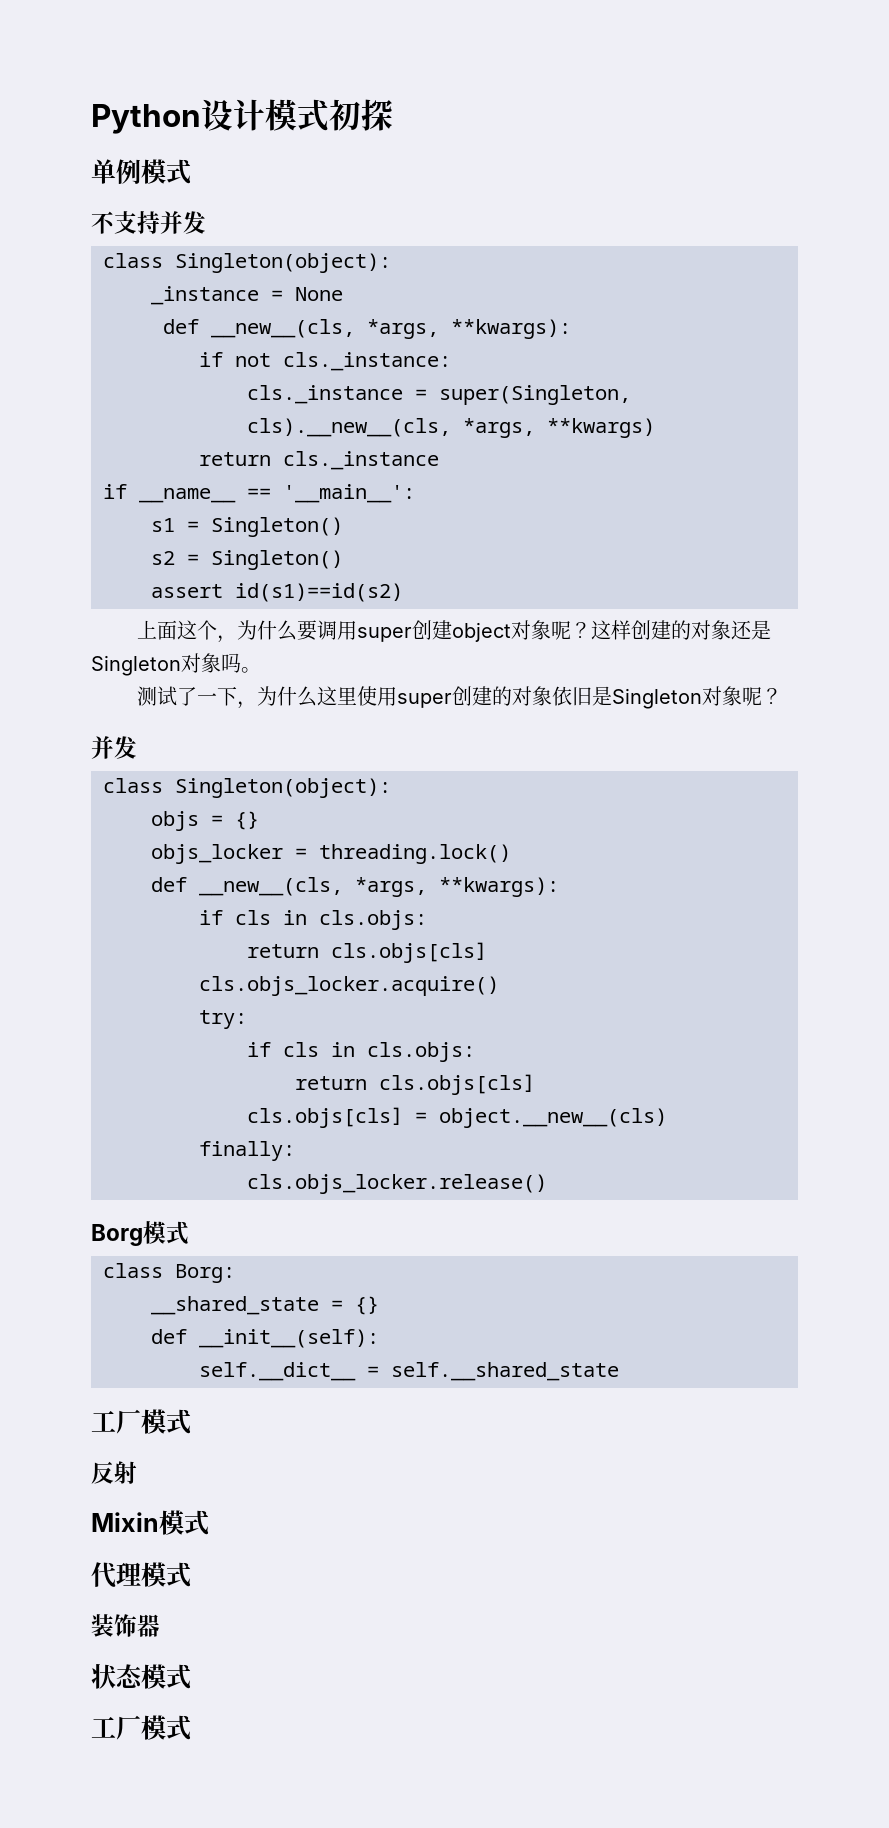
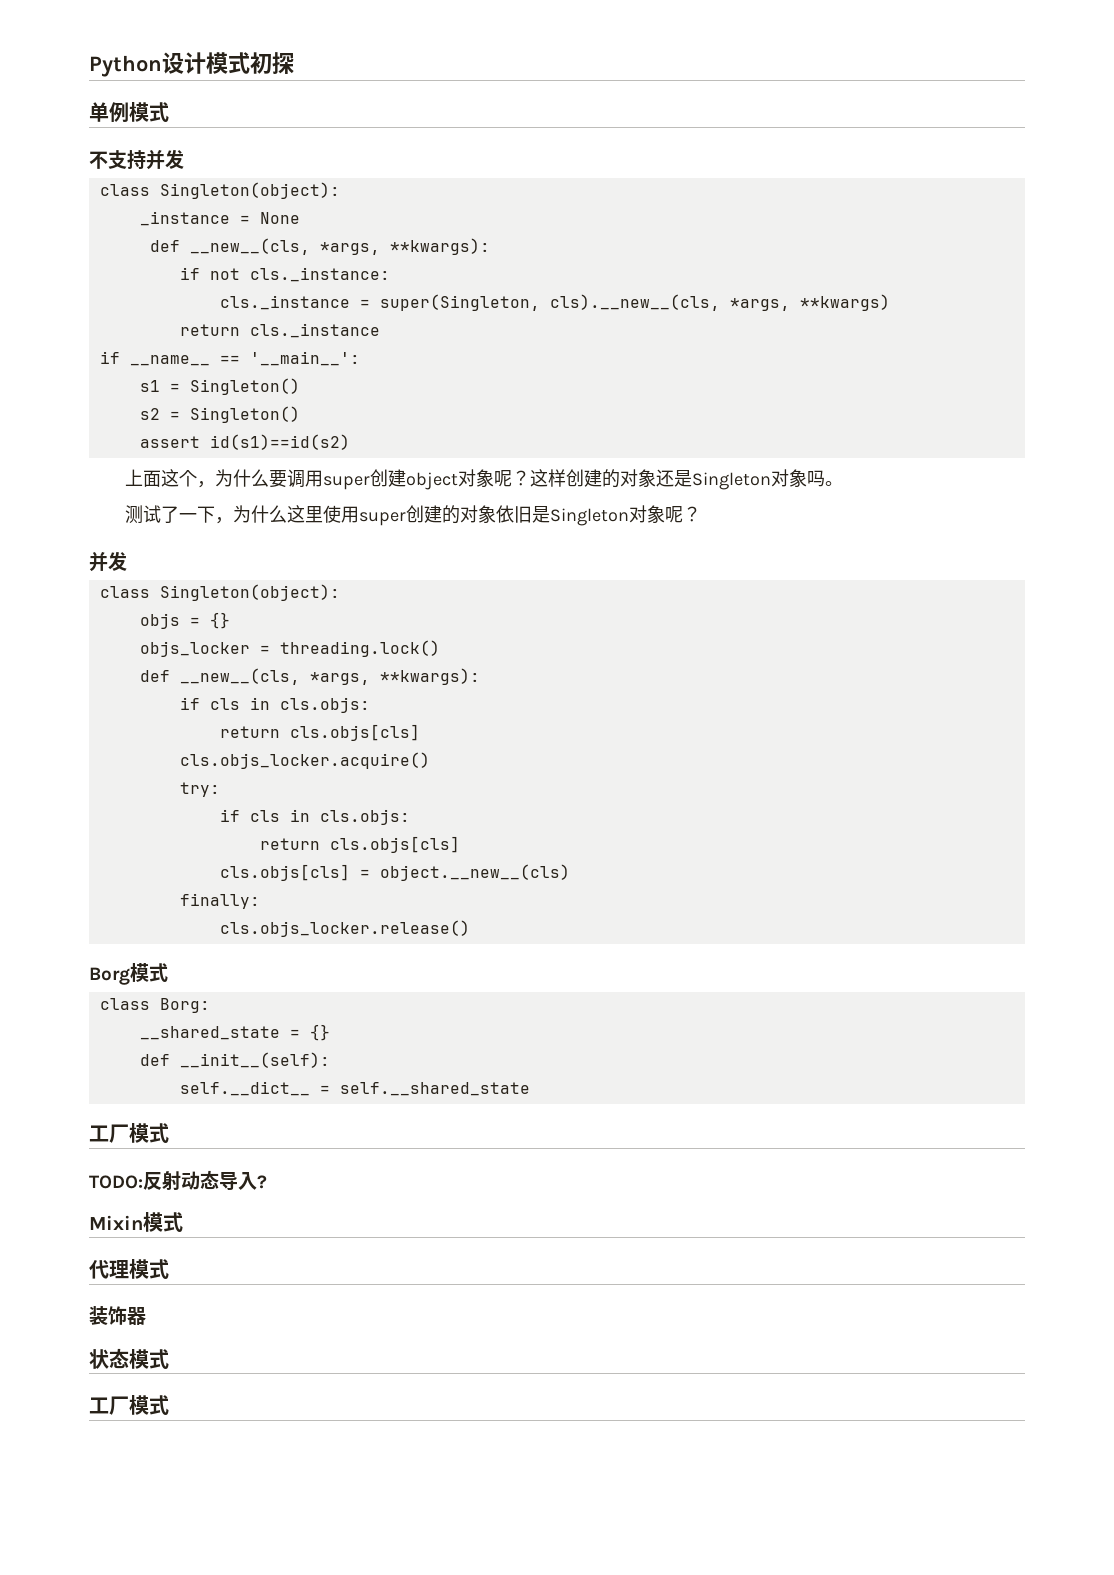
- 反射
+ TODO:反射动态导入?

